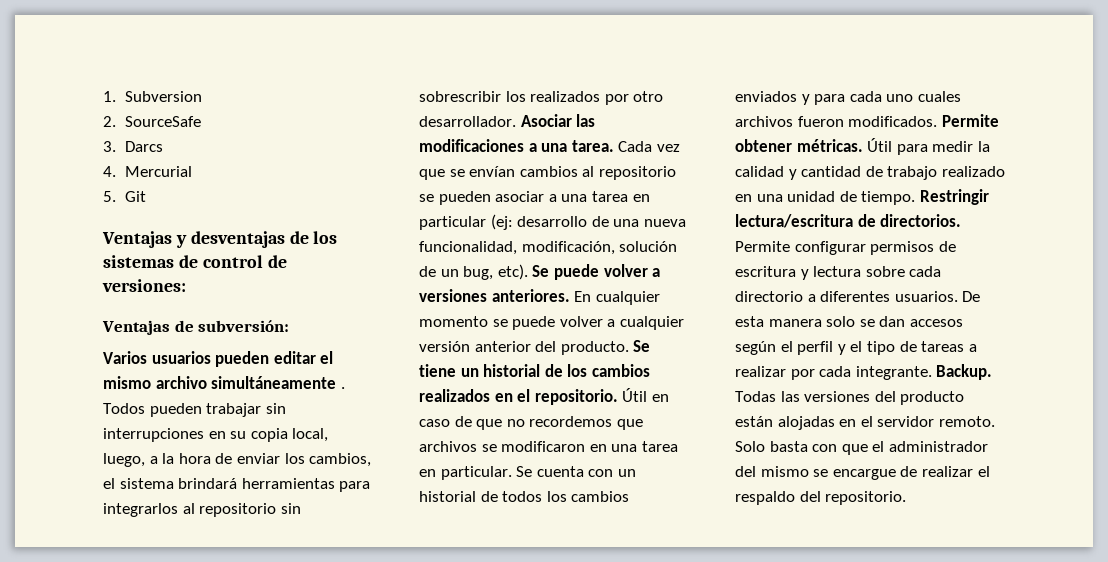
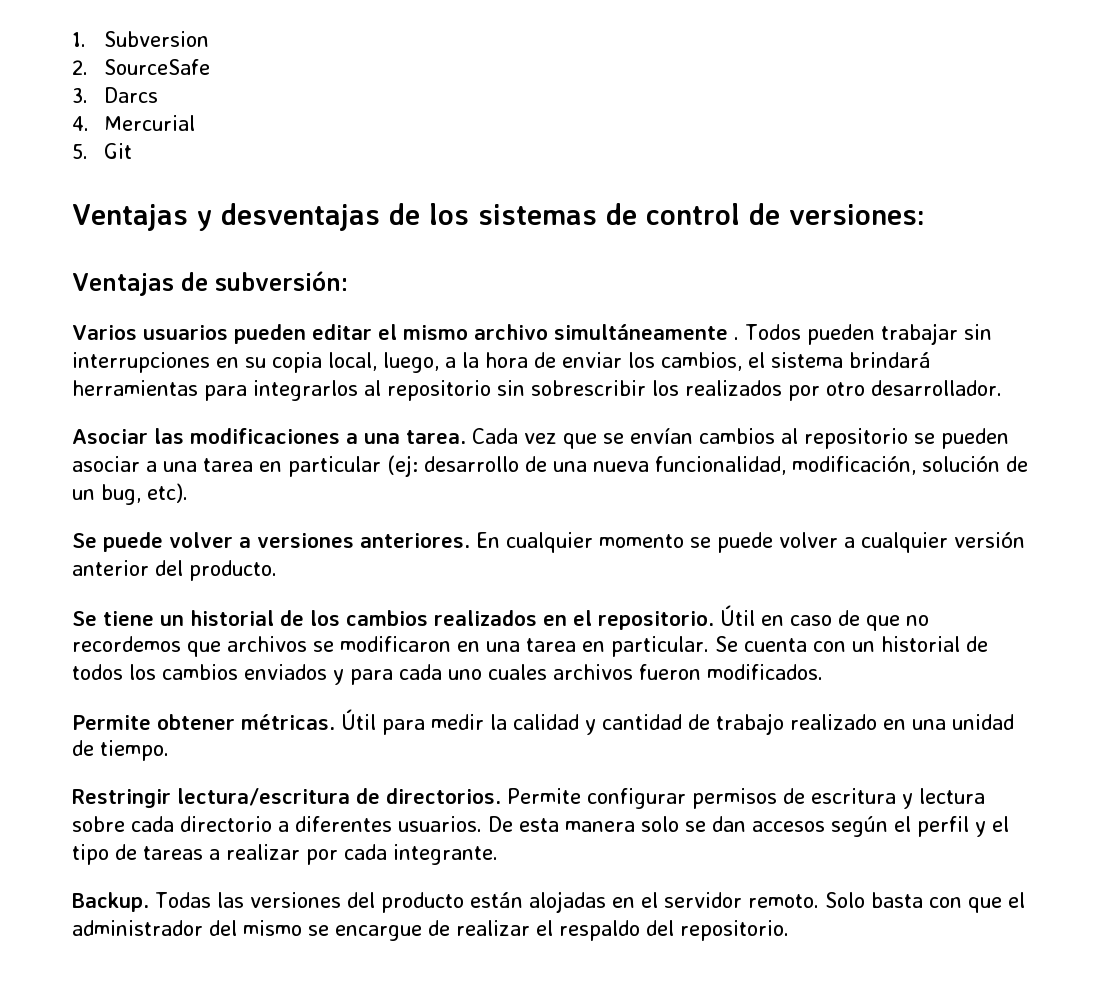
- Todos pueden trabajar sin interrupciones en su copia local, luego, a la hora de enviar los cambios, el sistema brindará herramientas para integrarlos al repositorio sin sobrescribir los realizados por otro desarrollador. Asociar las modificaciones a una tarea.
+ Todos pueden trabajar sin interrupciones en su copia local, luego, a la hora de enviar los cambios, el sistema brindará herramientas para integrarlos al repositorio sin sobrescribir los realizados por otro desarrollador.
+ Asociar las modificaciones a una tarea.
- Cada vez que se envían cambios al repositorio se pueden asociar a una tarea en particular (ej: desarrollo de una nueva funcionalidad, modificación, solución de un bug, etc). Se puede volver a versiones anteriores.
+ Cada vez que se envían cambios al repositorio se pueden asociar a una tarea en particular (ej: desarrollo de una nueva funcionalidad, modificación, solución de un bug, etc).
+ Se puede volver a versiones anteriores.
- En cualquier momento se puede volver a cualquier versión anterior del producto. Se tiene un historial de los cambios realizados en el repositorio.
+ En cualquier momento se puede volver a cualquier versión anterior del producto.
+ Se tiene un historial de los cambios realizados en el repositorio.
- Se cuenta con un historial de todos los cambios enviados y para cada uno cuales archivos fueron modificados. Permite obtener métricas.
+ Se cuenta con un historial de todos los cambios enviados y para cada uno cuales archivos fueron modificados.
+ Permite obtener métricas.
- Útil para medir la calidad y cantidad de trabajo realizado en una unidad de tiempo. Restringir lectura/escritura de directorios.
+ Útil para medir la calidad y cantidad de trabajo realizado en una unidad de tiempo.
+ Restringir lectura/escritura de directorios.
- De esta manera solo se dan accesos según el perfil y el tipo de tareas a realizar por cada integrante. Backup.
+ De esta manera solo se dan accesos según el perfil y el tipo de tareas a realizar por cada integrante.
+ Backup.

